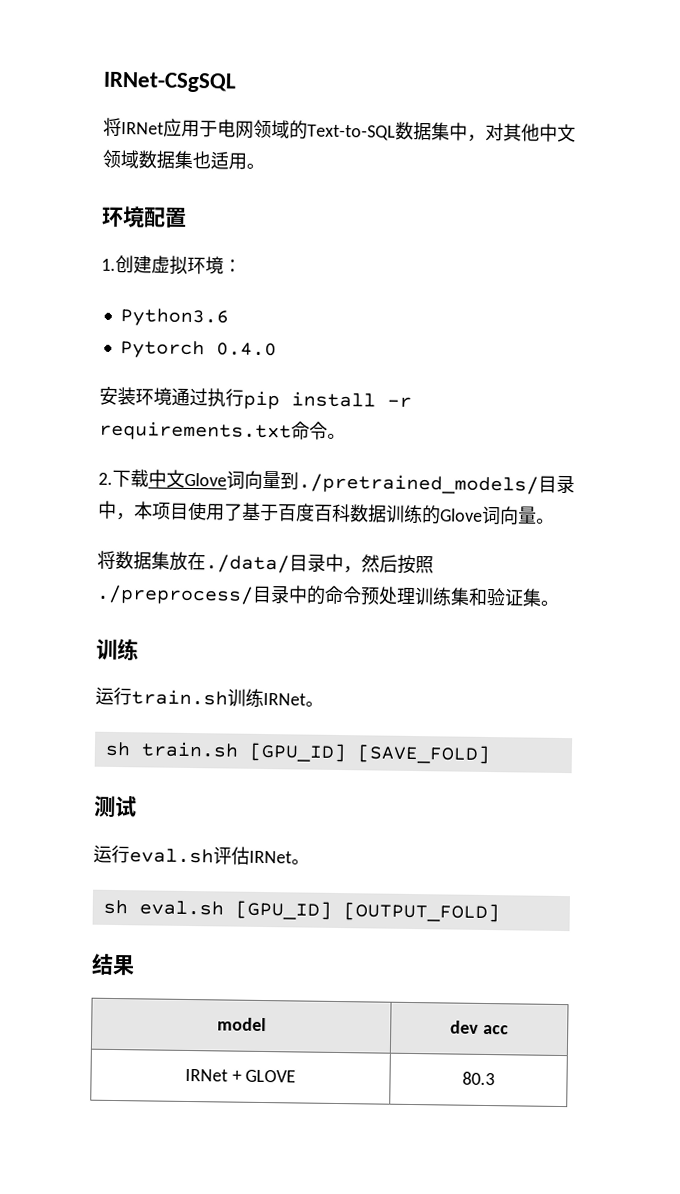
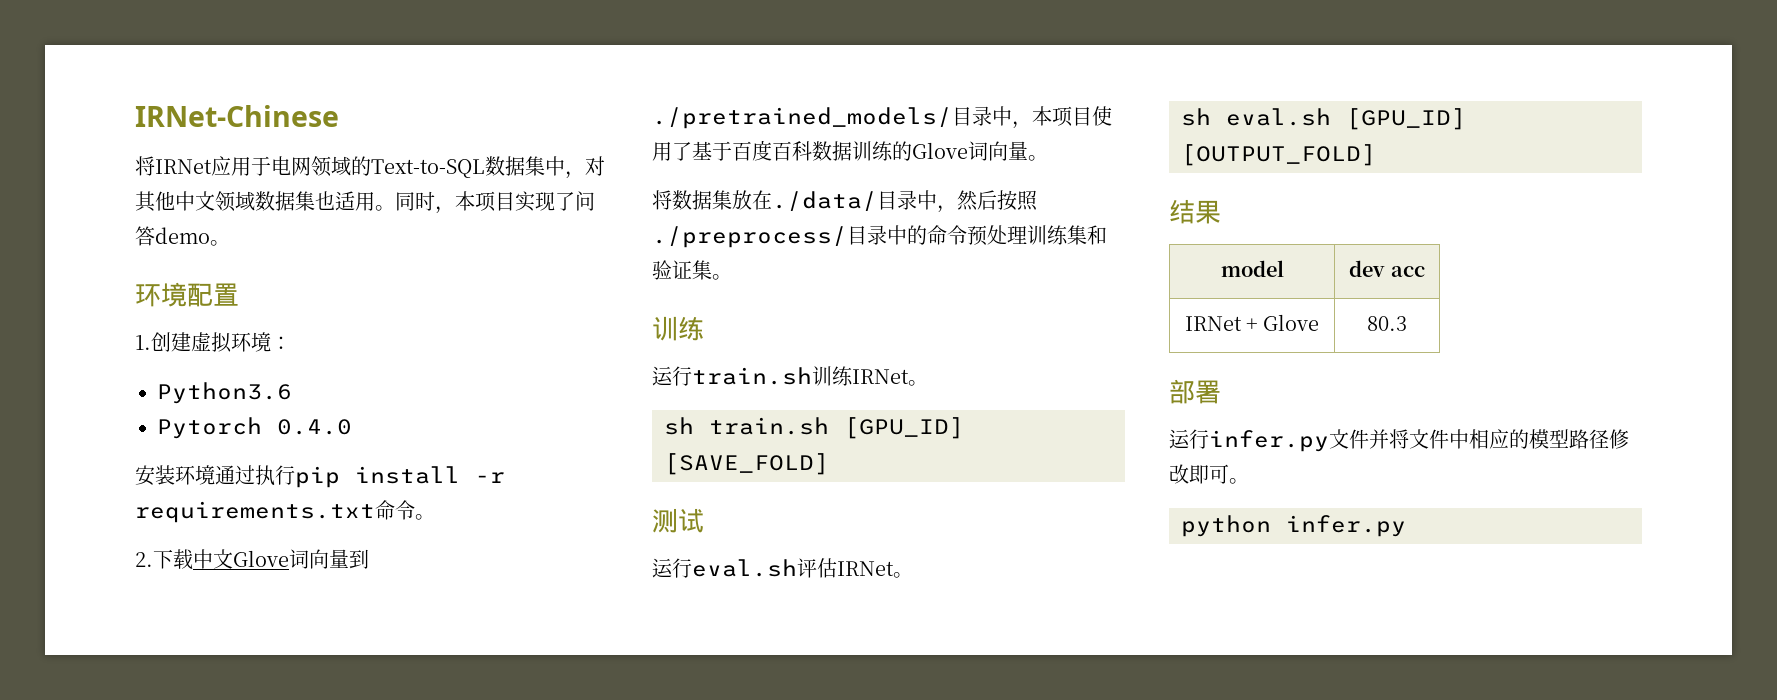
- IRNet-CSgSQL
+ IRNet-Chinese
+ 同时，本项目实现了问答demo。
- IRNet + GLOVE | 80.3
+ IRNet + Glove | 80.3
+ 部署
+ 运行infer.py文件并将文件中相应的模型路径修改即可。
+ python infer.py

